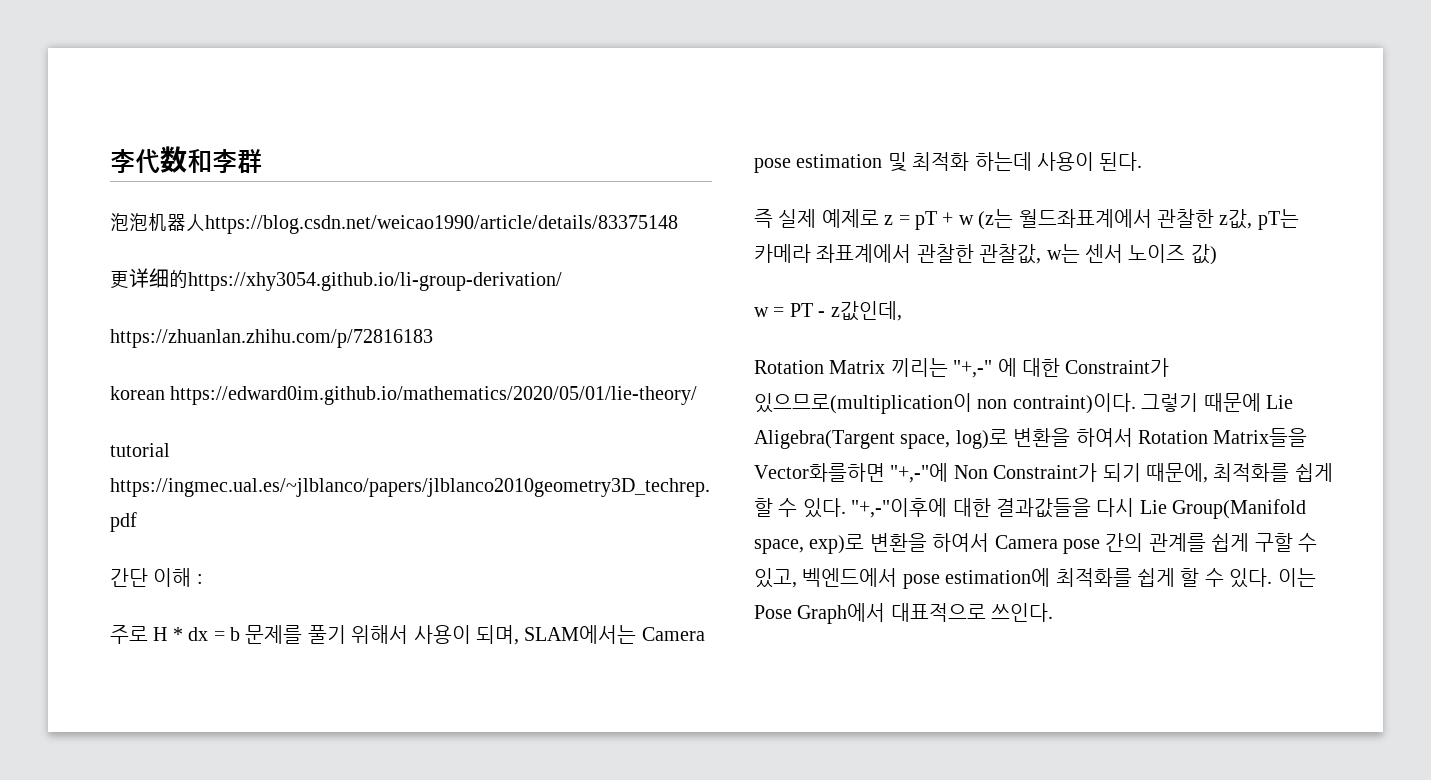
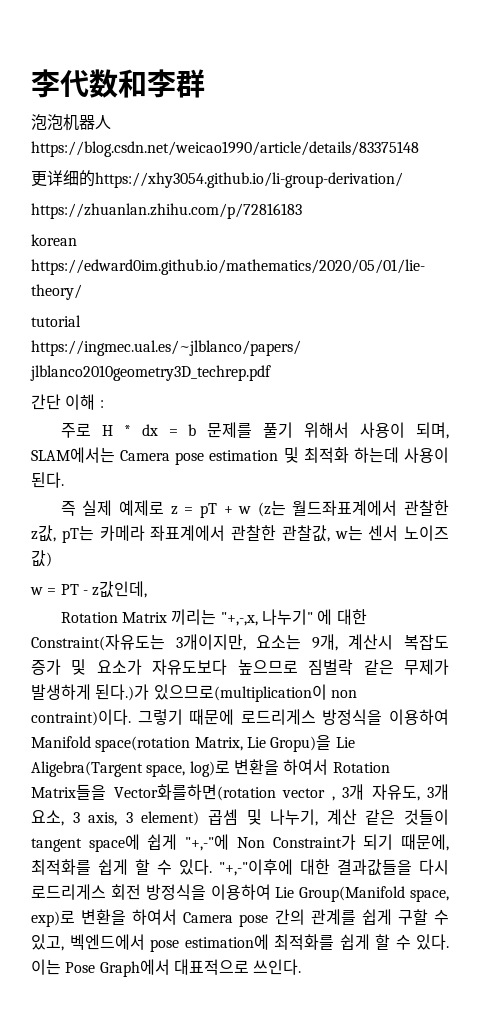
- Rotation Matrix 끼리는 "+,-" 에 대한 Constraint가 있으므로(multiplication이 non contraint)이다.
+ Rotation Matrix 끼리는 "+,-,x, 나누기" 에 대한 Constraint(자유도는 3개이지만, 요소는 9개, 계산시 복잡도 증가 및 요소가 자유도보다 높으므로 짐벌락 같은 무제가 발생하게 된다.)가 있으므로(multiplication이 non contraint)이다.
- 그렇기 때문에 Lie Aligebra(Targent space, log)로 변환을 하여서 Rotation Matrix들을 Vector화를하면 "+,-"에 Non Constraint가 되기 때문에, 최적화를 쉽게 할 수 있다.
+ 그렇기 때문에 로드리게스 방정식을 이용하여 Manifold space(rotation Matrix, Lie Gropu)을 Lie Aligebra(Targent space, log)로 변환을 하여서 Rotation Matrix들을 Vector화를하면(rotation vector , 3개 자유도, 3개 요소, 3 axis, 3 element) 곱셈 및 나누기, 계산 같은 것들이 tangent space에 쉽게 "+,-"에 Non Constraint가 되기 때문에, 최적화를 쉽게 할 수 있다.
- "+,-"이후에 대한 결과값들을 다시 Lie Group(Manifold space, exp)로 변환을 하여서 Camera pose 간의 관계를 쉽게 구할 수 있고, 벡엔드에서 pose estimation에 최적화를 쉽게 할 수 있다.
+ "+,-"이후에 대한 결과값들을 다시 로드리게스 회전 방정식을 이용하여 Lie Group(Manifold space, exp)로 변환을 하여서 Camera pose 간의 관계를 쉽게 구할 수 있고, 벡엔드에서 pose estimation에 최적화를 쉽게 할 수 있다.

